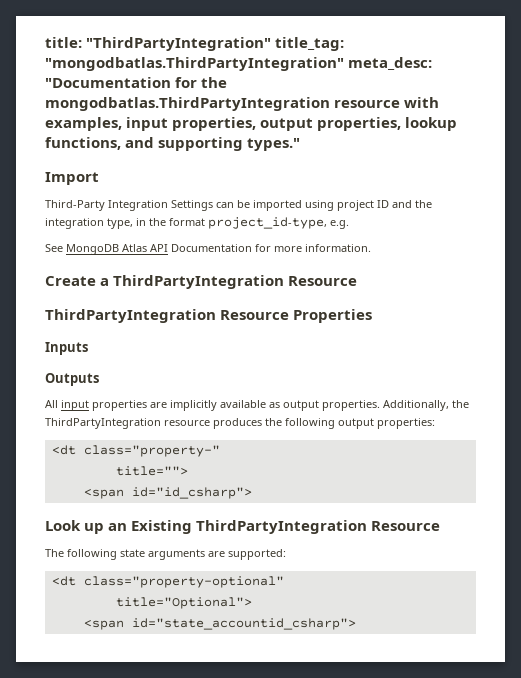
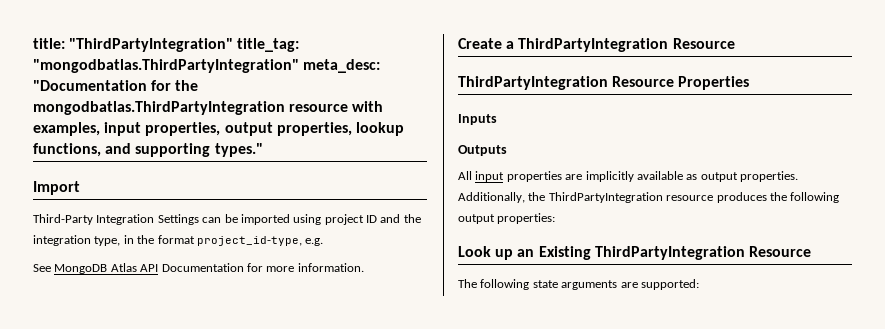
- <dt class="property-"
- title="">
- <span id="id_csharp">
- <dt class="property-optional"
- title="Optional">
- <span id="state_accountid_csharp">

